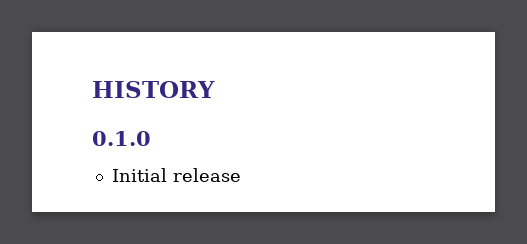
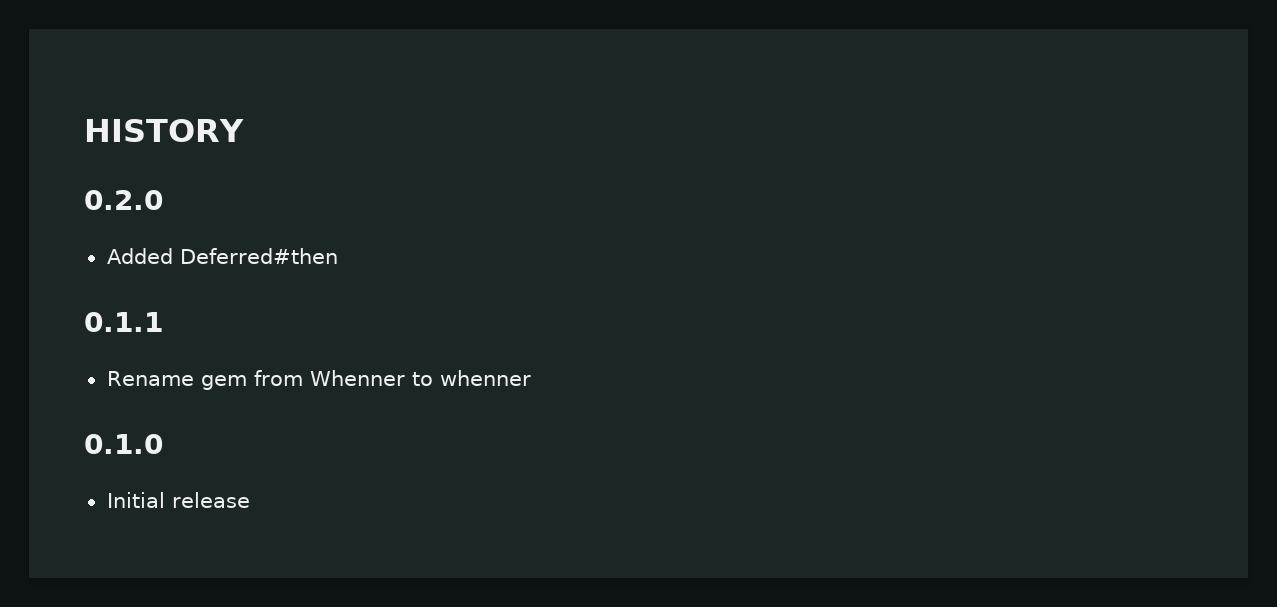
+ 0.2.0
+ Added Deferred#then
+ 0.1.1
+ Rename gem from Whenner to whenner

